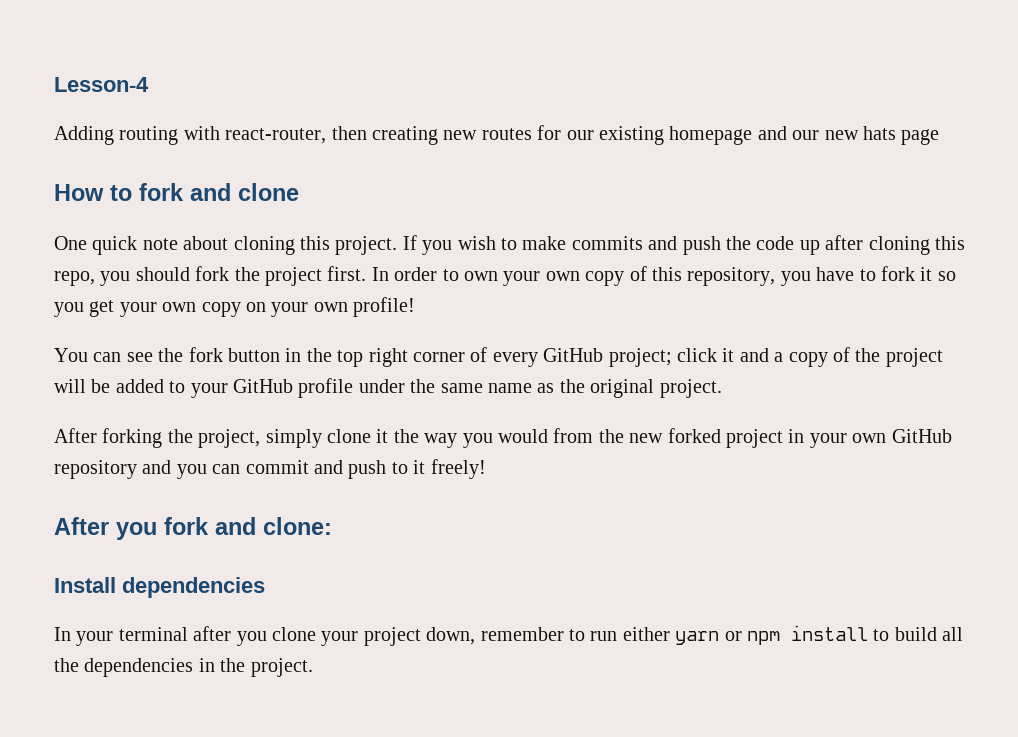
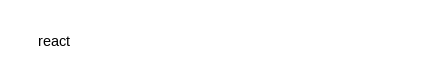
- Lesson-4
- Adding routing with react-router, then creating new routes for our existing homepage and our new hats page
- How to fork and clone
- One quick note about cloning this project. If you wish to make commits and push the code up after cloning this repo, you should fork the project first. In order to own your own copy of this repository, you have to fork it so you get your own copy on your own profile!
- You can see the fork button in the top right corner of every GitHub project; click it and a copy of the project will be added to your GitHub profile under the same name as the original project.
- After forking the project, simply clone it the way you would from the new forked project in your own GitHub repository and you can commit and push to it freely!
- After you fork and clone:
- Install dependencies
- In your terminal after you clone your project down, remember to run either yarn or npm install to build all the dependencies in the project.
+ react

